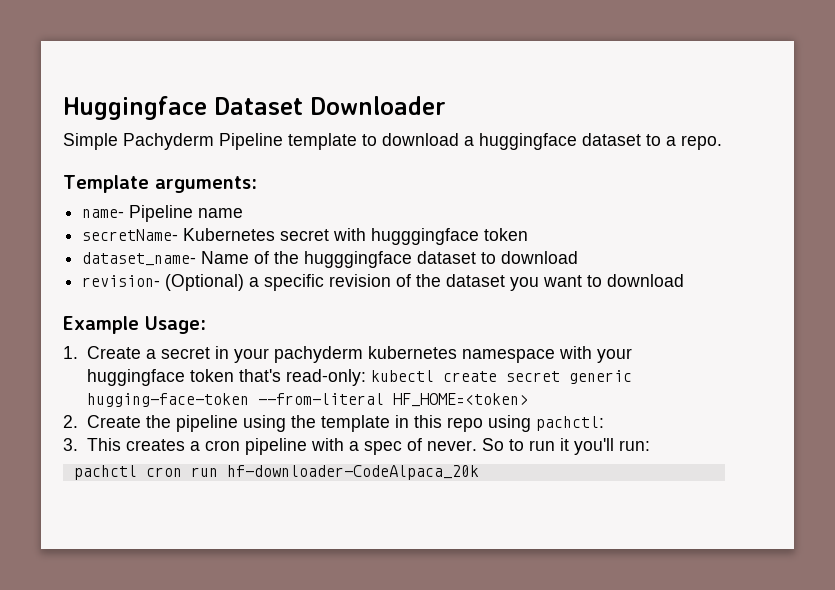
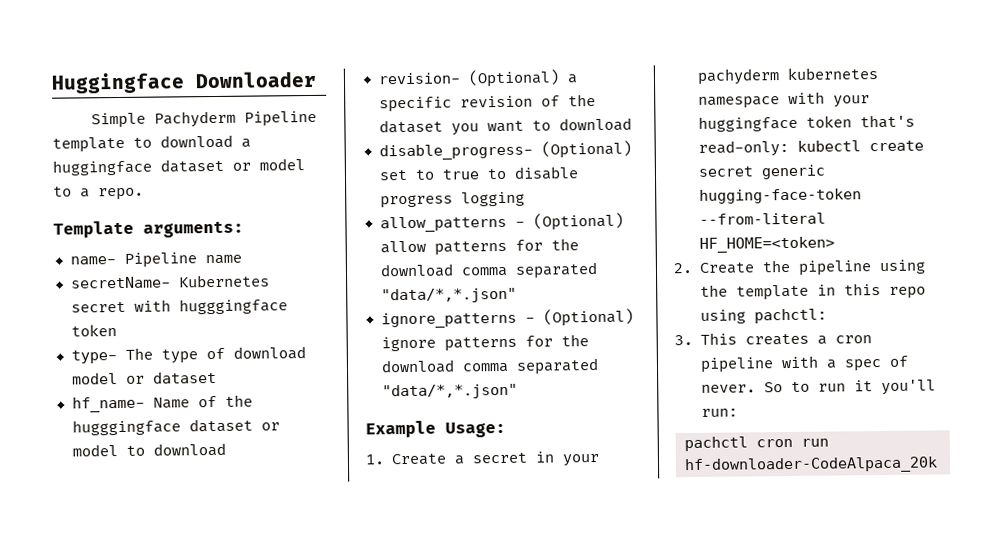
- Huggingface Dataset Downloader
+ Huggingface Downloader
- Simple Pachyderm Pipeline template to download a huggingface dataset to a repo.
+ Simple Pachyderm Pipeline template to download a huggingface dataset or model to a repo.
- dataset_name- Name of the hugggingface dataset to download
+ type- The type of download model or dataset
+ hf_name- Name of the hugggingface dataset or model to download
+ disable_progress- (Optional) set to true to disable progress logging
+ allow_patterns - (Optional) allow patterns for the download comma separated "data/*,*.json"
+ ignore_patterns - (Optional) ignore patterns for the download comma separated "data/*,*.json"

